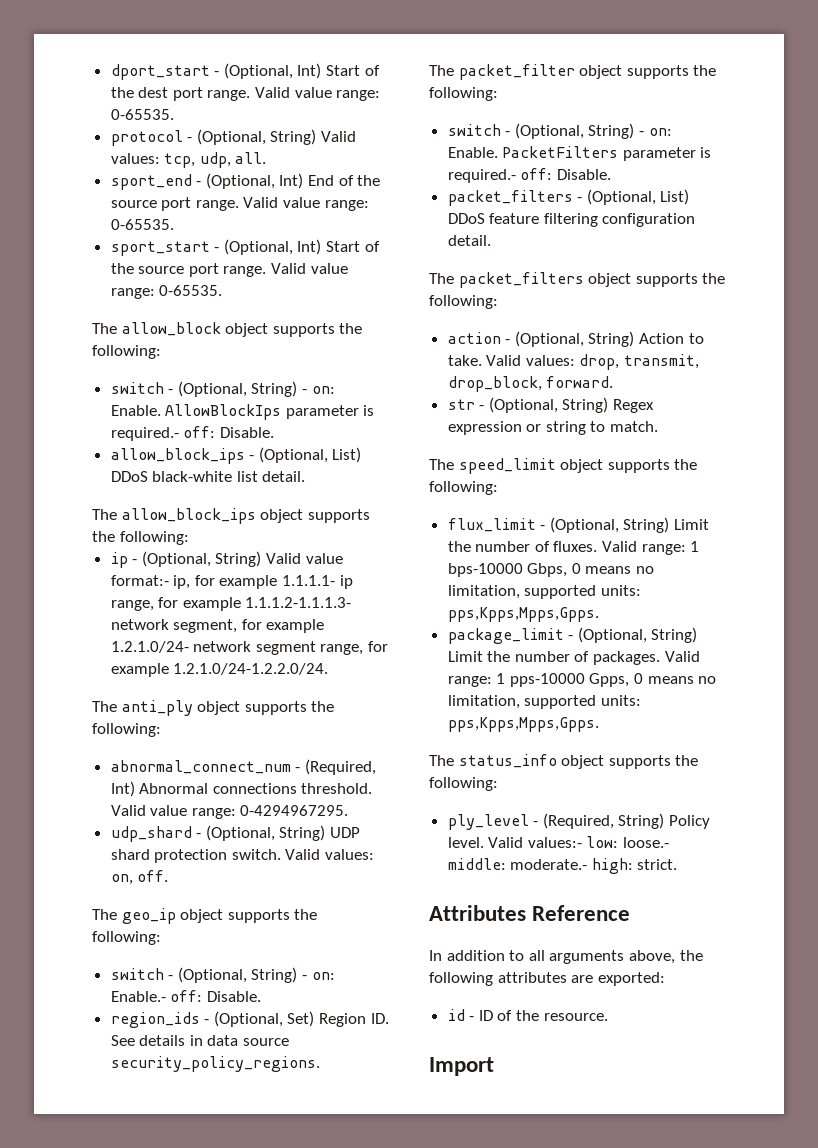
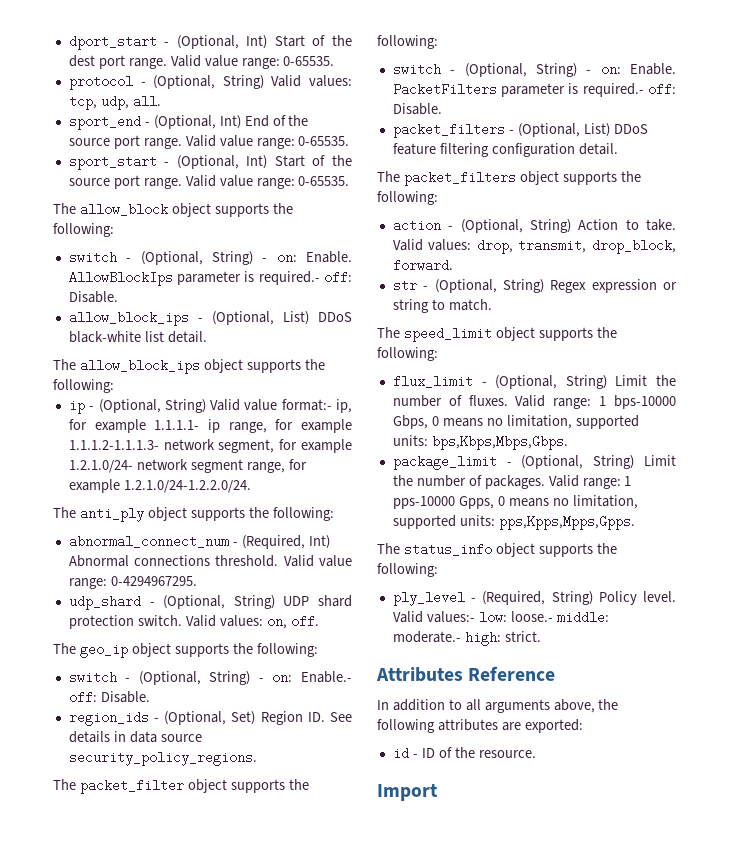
- Valid range: 1 bps-10000 Gbps, 0 means no limitation, supported units: pps,Kpps,Mpps,Gpps.
+ Valid range: 1 bps-10000 Gbps, 0 means no limitation, supported units: bps,Kbps,Mbps,Gbps.

